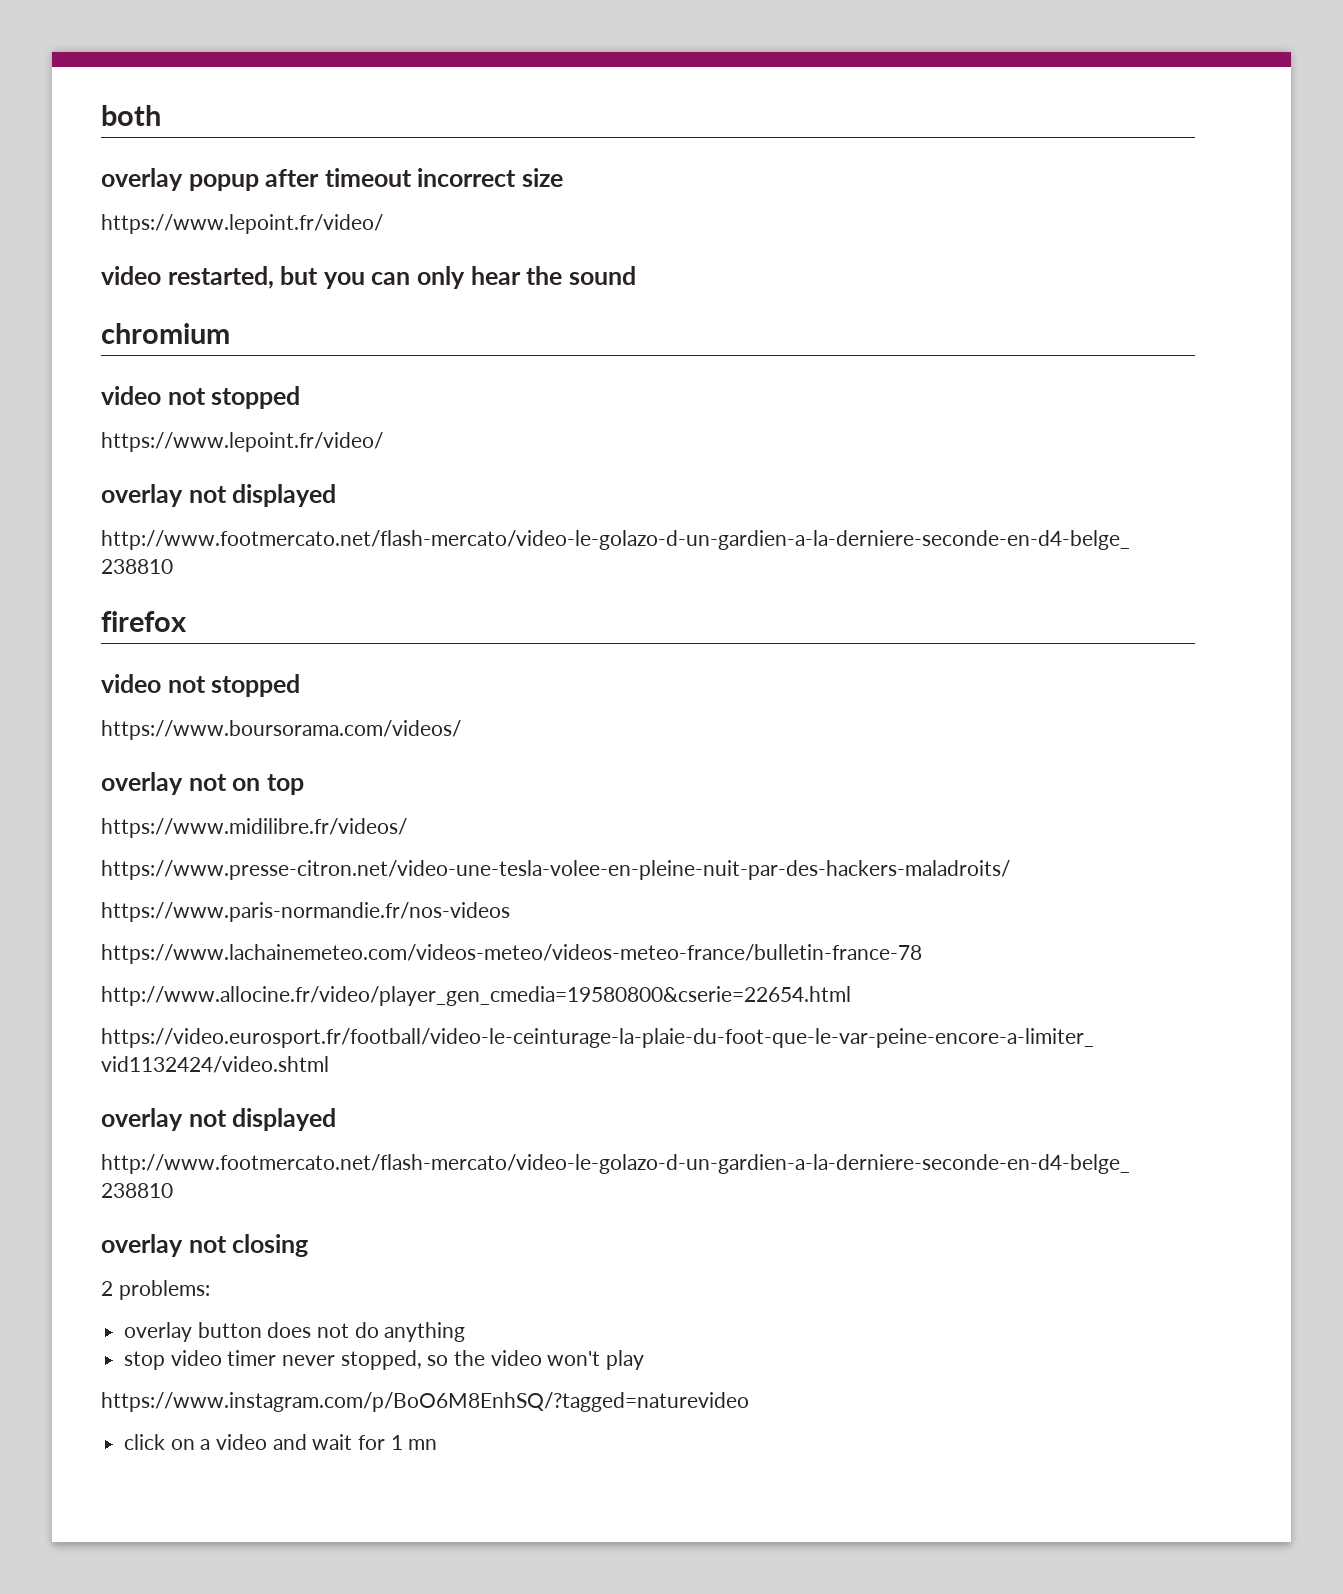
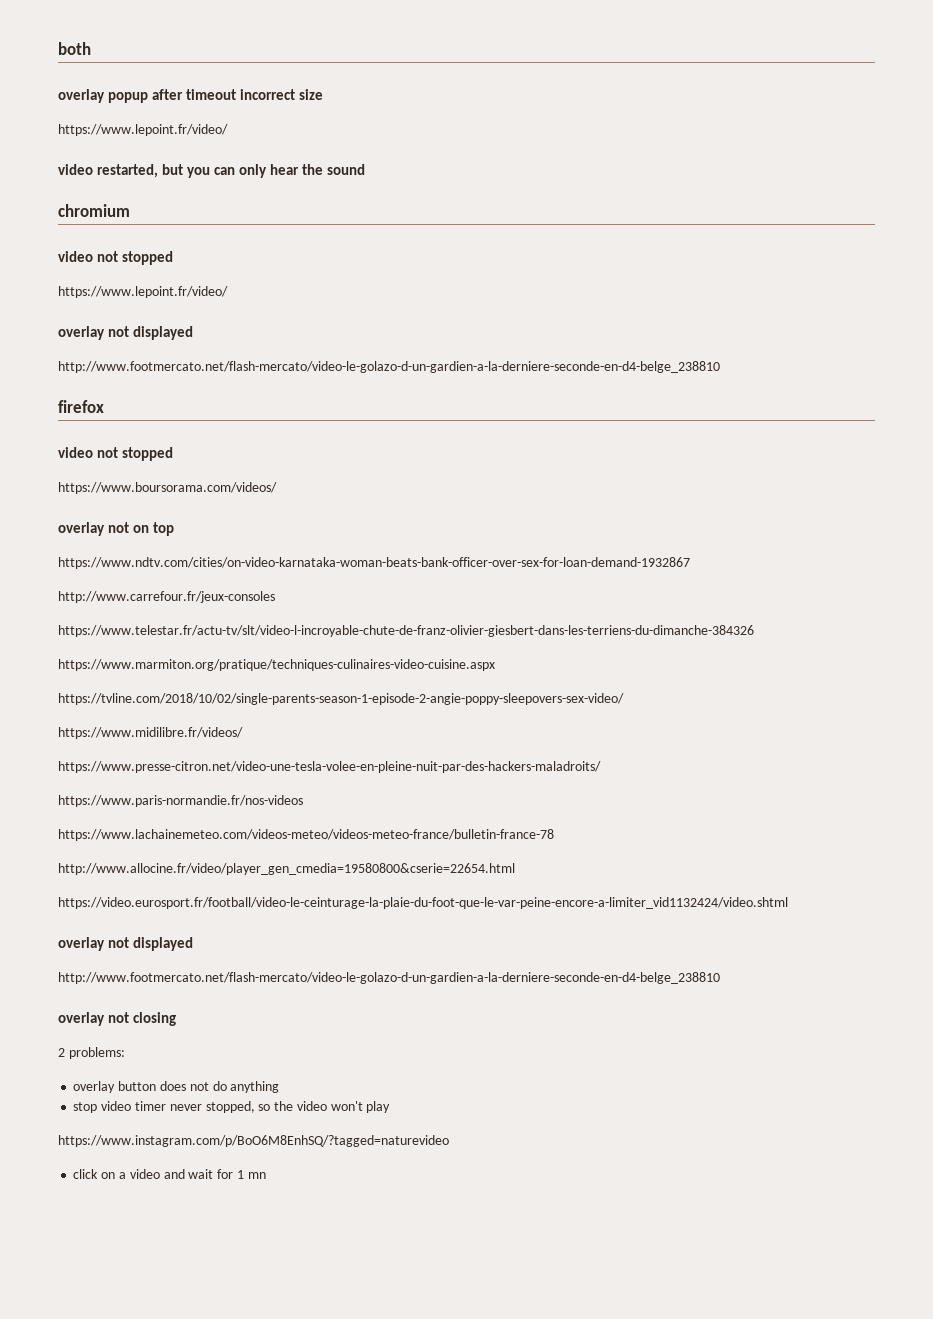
+ https://www.ndtv.com/cities/on-video-karnataka-woman-beats-bank-officer-over-sex-for-loan-demand-1932867
+ http://www.carrefour.fr/jeux-consoles
+ https://www.telestar.fr/actu-tv/slt/video-l-incroyable-chute-de-franz-olivier-giesbert-dans-les-terriens-du-dimanche-384326
+ https://www.marmiton.org/pratique/techniques-culinaires-video-cuisine.aspx
+ https://tvline.com/2018/10/02/single-parents-season-1-episode-2-angie-poppy-sleepovers-sex-video/

